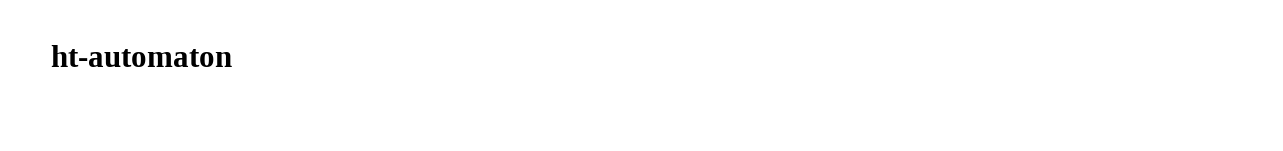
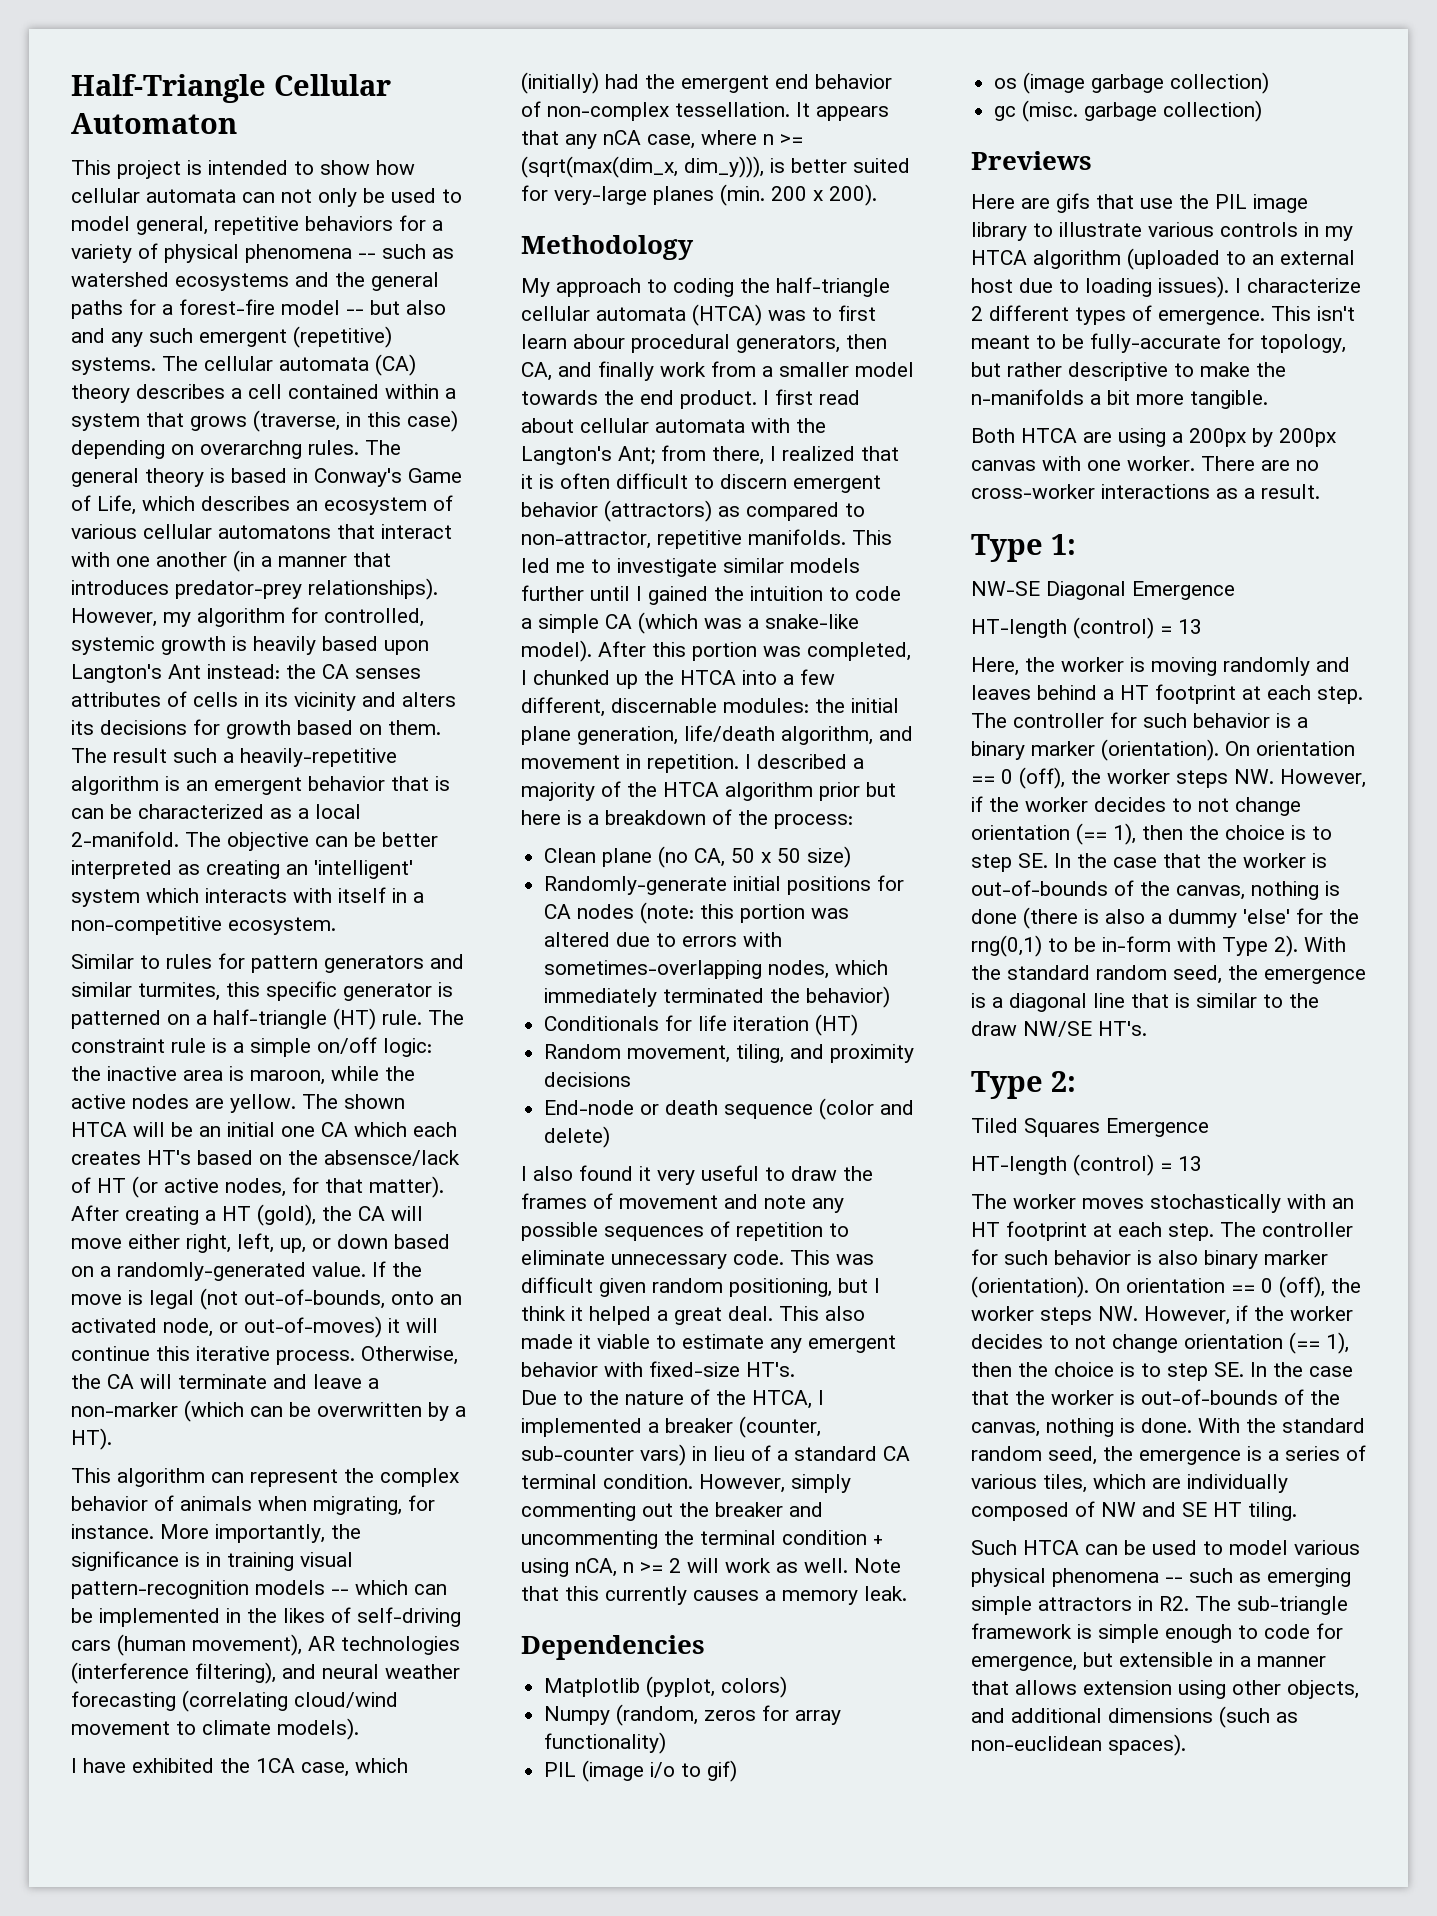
- ht-automaton
+ Half-Triangle Cellular Automaton
+ This project is intended to show how cellular automata can not only be used to model general, repetitive behaviors for a variety of physical phenomena -- such as watershed ecosystems and the general paths for a forest-fire model -- but also and any such emergent (repetitive) systems. The cellular automata (CA) theory describes a cell contained within a system that grows (traverse, in this case) depending on overarchng rules. The general theory is based in Conway's Game of Life, which describes an ecosystem of various cellular automatons that interact with one another (in a manner that introduces predator-prey relationships). However, my algorithm for controlled, systemic growth is heavily based upon Langton's Ant instead: the CA senses attributes of cells in its vicinity and alters its decisions for growth based on them. The result such a heavily-repetitive algorithm is an emergent behavior that is can be characterized as a local 2-manifold. The objective can be better interpreted as creating an 'intelligent' system which interacts with itself in a non-competitive ecosystem.
+ Similar to rules for pattern generators and similar turmites, this specific generator is patterned on a half-triangle (HT) rule. The constraint rule is a simple on/off logic: the inactive area is maroon, while the active nodes are yellow. The shown HTCA will be an initial one CA which each creates HT's based on the absensce/lack of HT (or active nodes, for that matter). After creating a HT (gold), the CA will move either right, left, up, or down based on a randomly-generated value. If the move is legal (not out-of-bounds, onto an activated node, or out-of-moves) it will continue this iterative process. Otherwise, the CA will terminate and leave a non-marker (which can be overwritten by a HT).
+ This algorithm can represent the complex behavior of animals when migrating, for instance. More importantly, the significance is in training visual pattern-recognition models -- which can be implemented in the likes of self-driving cars (human movement), AR technologies (interference filtering), and neural weather forecasting (correlating cloud/wind movement to climate models).
+ I have exhibited the 1CA case, which (initially) had the emergent end behavior of non-complex tessellation. It appears that any nCA case, where n >= (sqrt(max(dim_x, dim_y))), is better suited for very-large planes (min. 200 x 200).
+ Methodology
+ My approach to coding the half-triangle cellular automata (HTCA) was to first learn abour procedural generators, then CA, and finally work from a smaller model towards the end product. I first read about cellular automata with the Langton's Ant; from there, I realized that it is often difficult to discern emergent behavior (attractors) as compared to non-attractor, repetitive manifolds. This led me to investigate similar models further until I gained the intuition to code a simple CA (which was a snake-like model). After this portion was completed, I chunked up the HTCA into a few different, discernable modules: the initial plane generation, life/death algorithm, and movement in repetition. I described a majority of the HTCA algorithm prior but here is a breakdown of the process:
+ Clean plane (no CA, 50 x 50 size)
+ Randomly-generate initial positions for CA nodes (note: this portion was altered due to errors with sometimes-overlapping nodes, which immediately terminated the behavior)
+ Conditionals for life iteration (HT)
+ Random movement, tiling, and proximity decisions
+ End-node or death sequence (color and delete)
+ I also found it very useful to draw the frames of movement and note any possible sequences of repetition to eliminate unnecessary code. This was difficult given random positioning, but I think it helped a great deal. This also made it viable to estimate any emergent behavior with fixed-size HT's.
+ Due to the nature of the HTCA, I implemented a breaker (counter, sub-counter vars) in lieu of a standard CA terminal condition. However, simply commenting out the breaker and uncommenting the terminal condition + using nCA, n >= 2 will work as well. Note that this currently causes a memory leak.
+ Dependencies
+ Matplotlib (pyplot, colors)
+ Numpy (random, zeros for array functionality)
+ PIL (image i/o to gif)
+ os (image garbage collection)
+ gc (misc. garbage collection)
+ Previews
+ Here are gifs that use the PIL image library to illustrate various controls in my HTCA algorithm (uploaded to an external host due to loading issues). I characterize 2 different types of emergence. This isn't meant to be fully-accurate for topology, but rather descriptive to make the n-manifolds a bit more tangible.
+ Both HTCA are using a 200px by 200px canvas with one worker. There are no cross-worker interactions as a result.
+ Type 1:
+ NW-SE Diagonal Emergence
+ HT-length (control) = 13
+ Here, the worker is moving randomly and leaves behind a HT footprint at each step. The controller for such behavior is a binary marker (orientation). On orientation == 0 (off), the worker steps NW. However, if the worker decides to not change orientation (== 1), then the choice is to step SE. In the case that the worker is out-of-bounds of the canvas, nothing is done (there is also a dummy 'else' for the rng(0,1) to be in-form with Type 2). With the standard random seed, the emergence is a diagonal line that is similar to the draw NW/SE HT's.
+ Type 2:
+ Tiled Squares Emergence
+ HT-length (control) = 13
+ The worker moves stochastically with an HT footprint at each step. The controller for such behavior is also binary marker (orientation). On orientation == 0 (off), the worker steps NW. However, if the worker decides to not change orientation (== 1), then the choice is to step SE. In the case that the worker is out-of-bounds of the canvas, nothing is done. With the standard random seed, the emergence is a series of various tiles, which are individually composed of NW and SE HT tiling.
+ Such HTCA can be used to model various physical phenomena -- such as emerging simple attractors in R2. The sub-triangle framework is simple enough to code for emergence, but extensible in a manner that allows extension using other objects, and additional dimensions (such as non-euclidean spaces).

